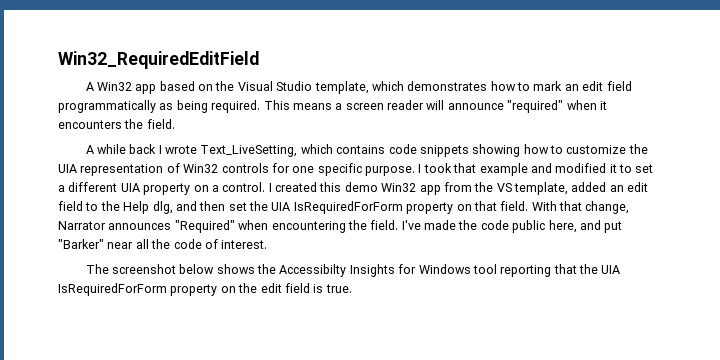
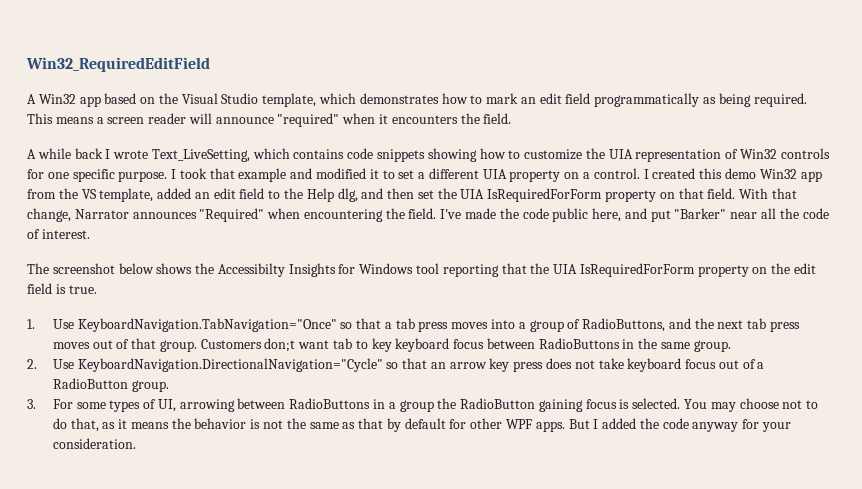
+ 1. Use KeyboardNavigation.TabNavigation="Once" so that a tab press moves into a group of RadioButtons, and the next tab press moves out of that group. Customers don;t want tab to key keyboard focus between RadioButtons in the same group.
+ 2. Use KeyboardNavigation.DirectionalNavigation="Cycle" so that an arrow key press does not take keyboard focus out of a RadioButton group.
+ 3. For some types of UI, arrowing between RadioButtons in a group the RadioButton gaining focus is selected. You may choose not to do that, as it means the behavior is not the same as that by default for other WPF apps. But I added the code anyway for your consideration.

